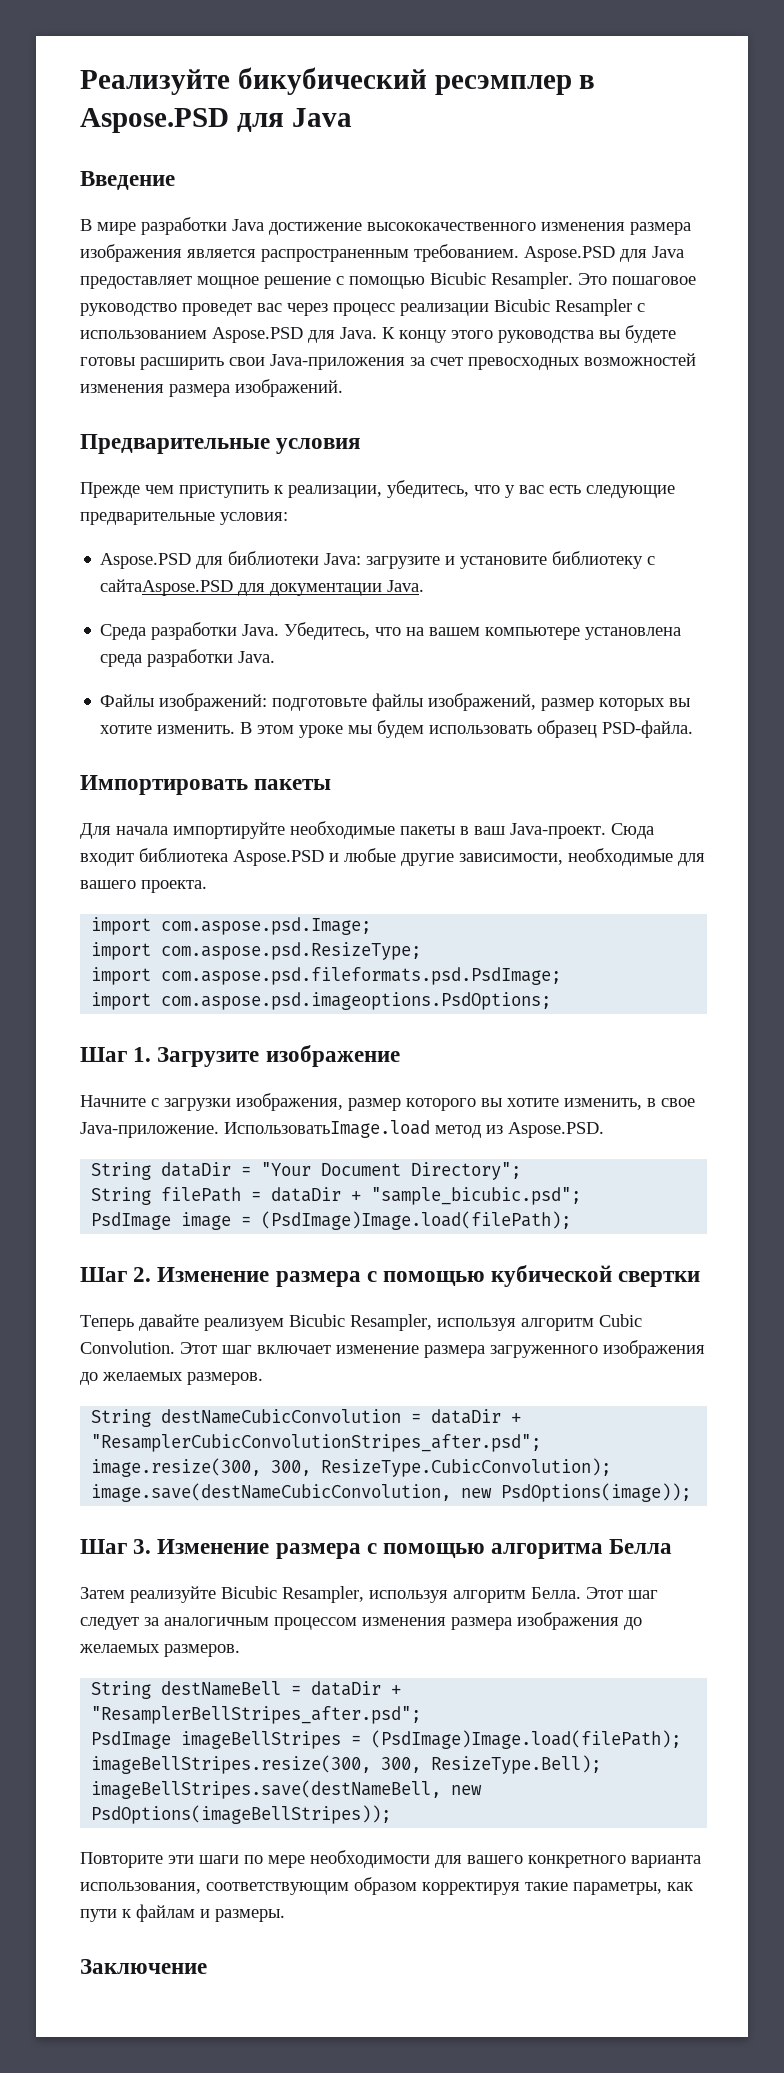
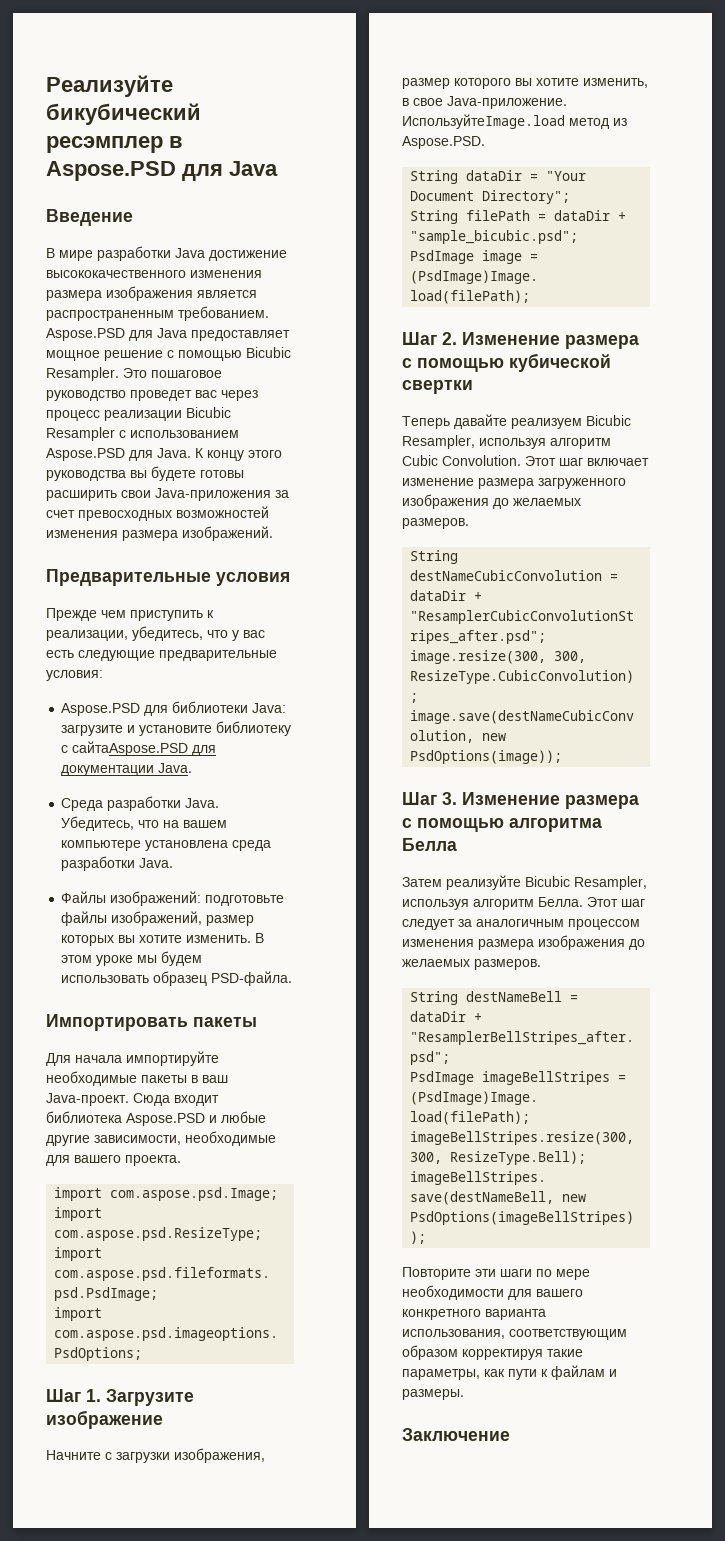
- ИспользоватьImage.load метод из Aspose.PSD.
+ ИспользуйтеImage.load метод из Aspose.PSD.

